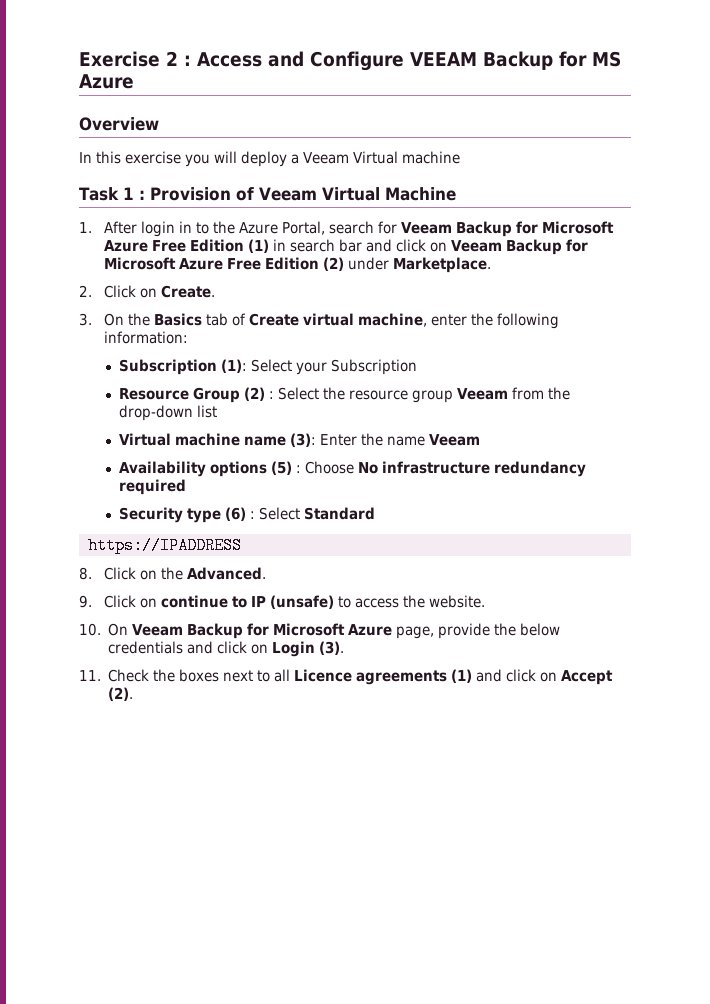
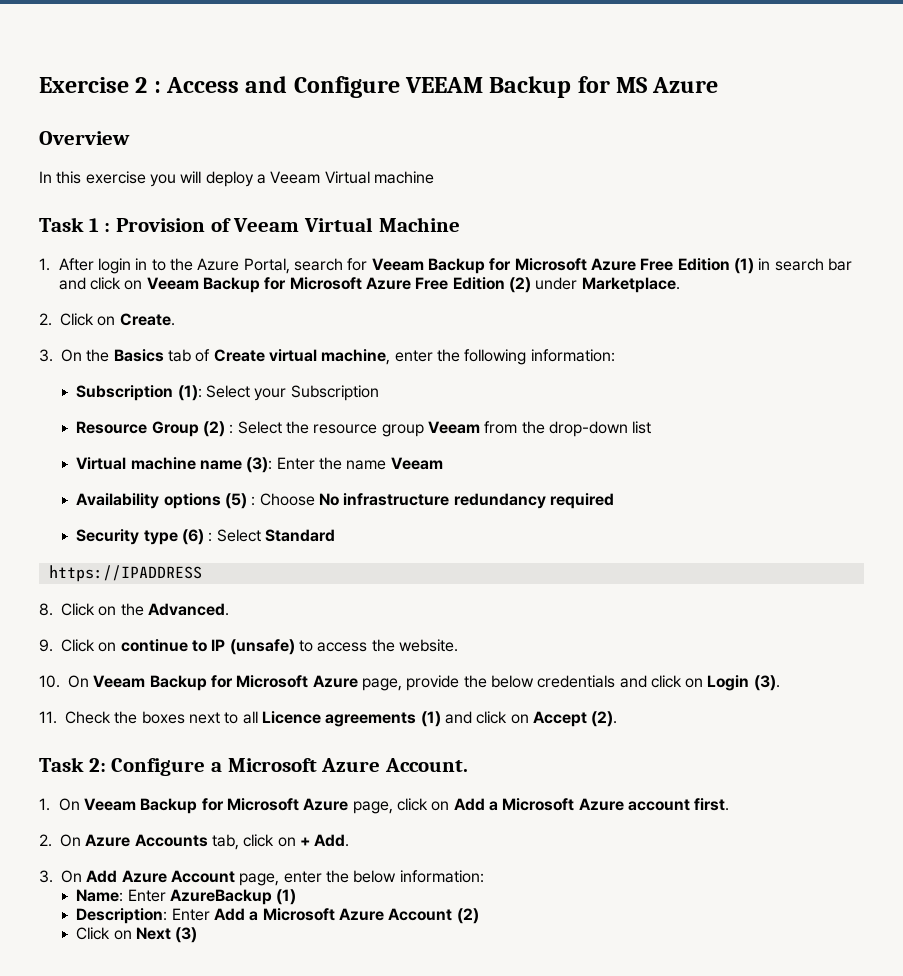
+ Task 2: Configure a Microsoft Azure Account.
+ 1. On Veeam Backup for Microsoft Azure page, click on Add a Microsoft Azure account first.
+ 2. On Azure Accounts tab, click on + Add.
+ 3. On Add Azure Account page, enter the below information:
+ Name: Enter AzureBackup (1)
+ Description: Enter Add a Microsoft Azure Account (2)
+ Click on Next (3)

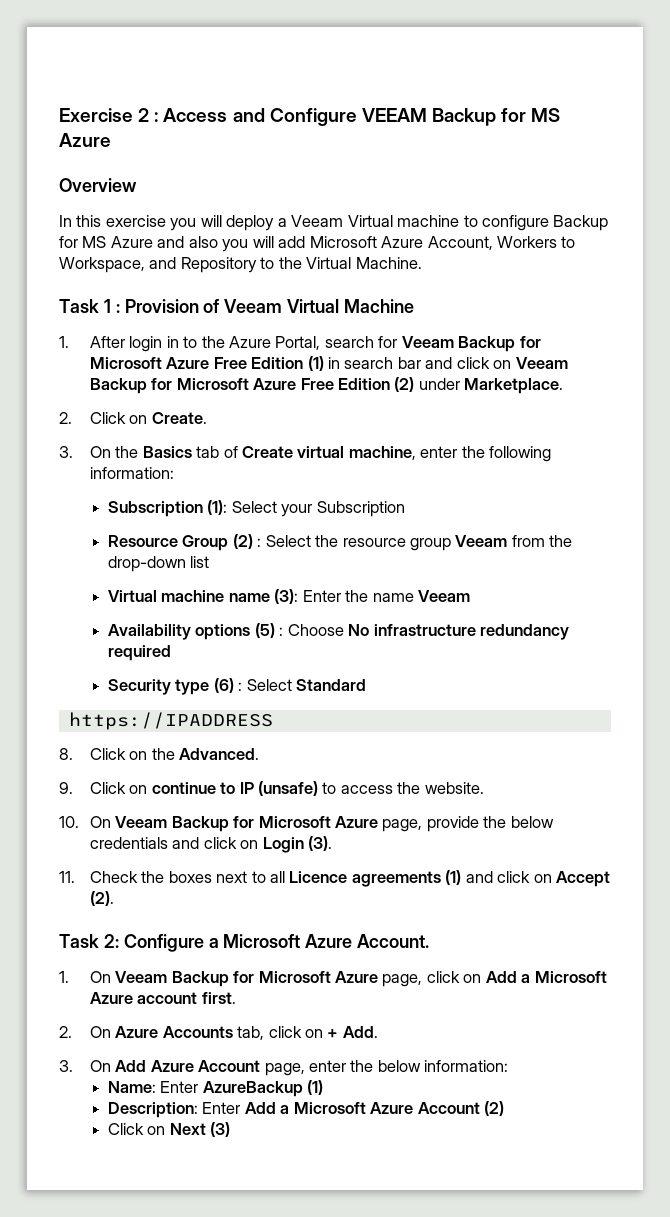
- In this exercise you will deploy a Veeam Virtual machine
+ In this exercise you will deploy a Veeam Virtual machine to configure Backup for MS Azure and also you will add Microsoft Azure Account, Workers to Workspace, and Repository to the Virtual Machine.

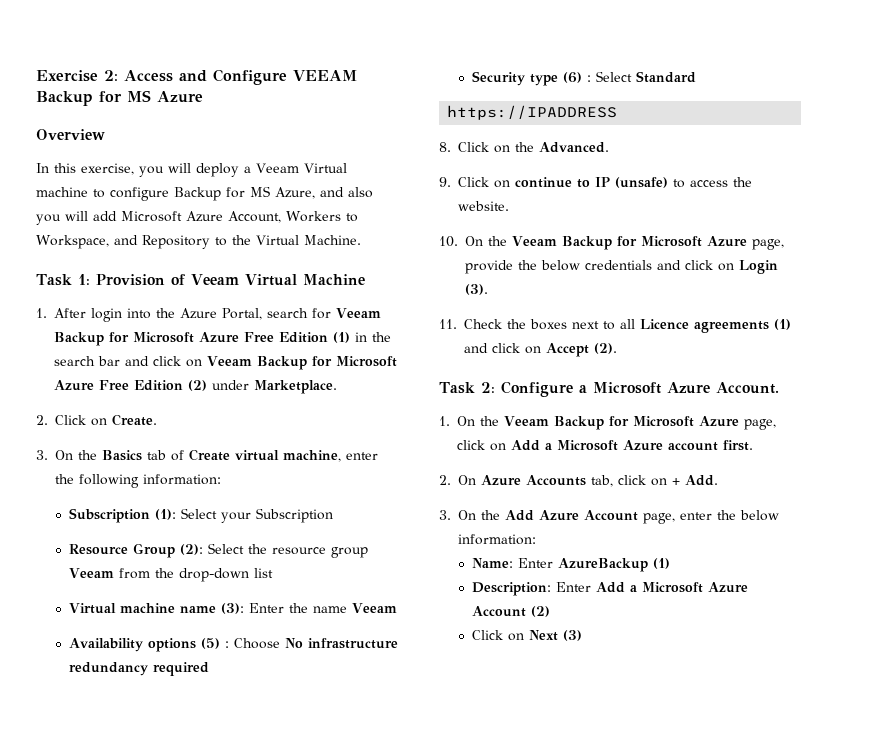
- Exercise 2 : Access and Configure VEEAM Backup for MS Azure
+ Exercise 2: Access and Configure VEEAM Backup for MS Azure
- In this exercise you will deploy a Veeam Virtual machine to configure Backup for MS Azure and also you will add Microsoft Azure Account, Workers to Workspace, and Repository to the Virtual Machine.
+ In this exercise, you will deploy a Veeam Virtual machine to configure Backup for MS Azure, and also you will add Microsoft Azure Account, Workers to Workspace, and Repository to the Virtual Machine.
- Task 1 : Provision of Veeam Virtual Machine
+ Task 1: Provision of Veeam Virtual Machine
- 1. After login in to the Azure Portal, search for Veeam Backup for Microsoft Azure Free Edition (1) in search bar and click on Veeam Backup for Microsoft Azure Free Edition (2) under Marketplace.
+ 1. After login into the Azure Portal, search for Veeam Backup for Microsoft Azure Free Edition (1) in the search bar and click on Veeam Backup for Microsoft Azure Free Edition (2) under Marketplace.
- Resource Group (2) : Select the resource group Veeam from the drop-down list
+ Resource Group (2): Select the resource group Veeam from the drop-down list
- 10. On Veeam Backup for Microsoft Azure page, provide the below credentials and click on Login (3).
+ 10. On the Veeam Backup for Microsoft Azure page, provide the below credentials and click on Login (3).
- 1. On Veeam Backup for Microsoft Azure page, click on Add a Microsoft Azure account first.
+ 1. On the Veeam Backup for Microsoft Azure page, click on Add a Microsoft Azure account first.
- 3. On Add Azure Account page, enter the below information:
+ 3. On the Add Azure Account page, enter the below information:

